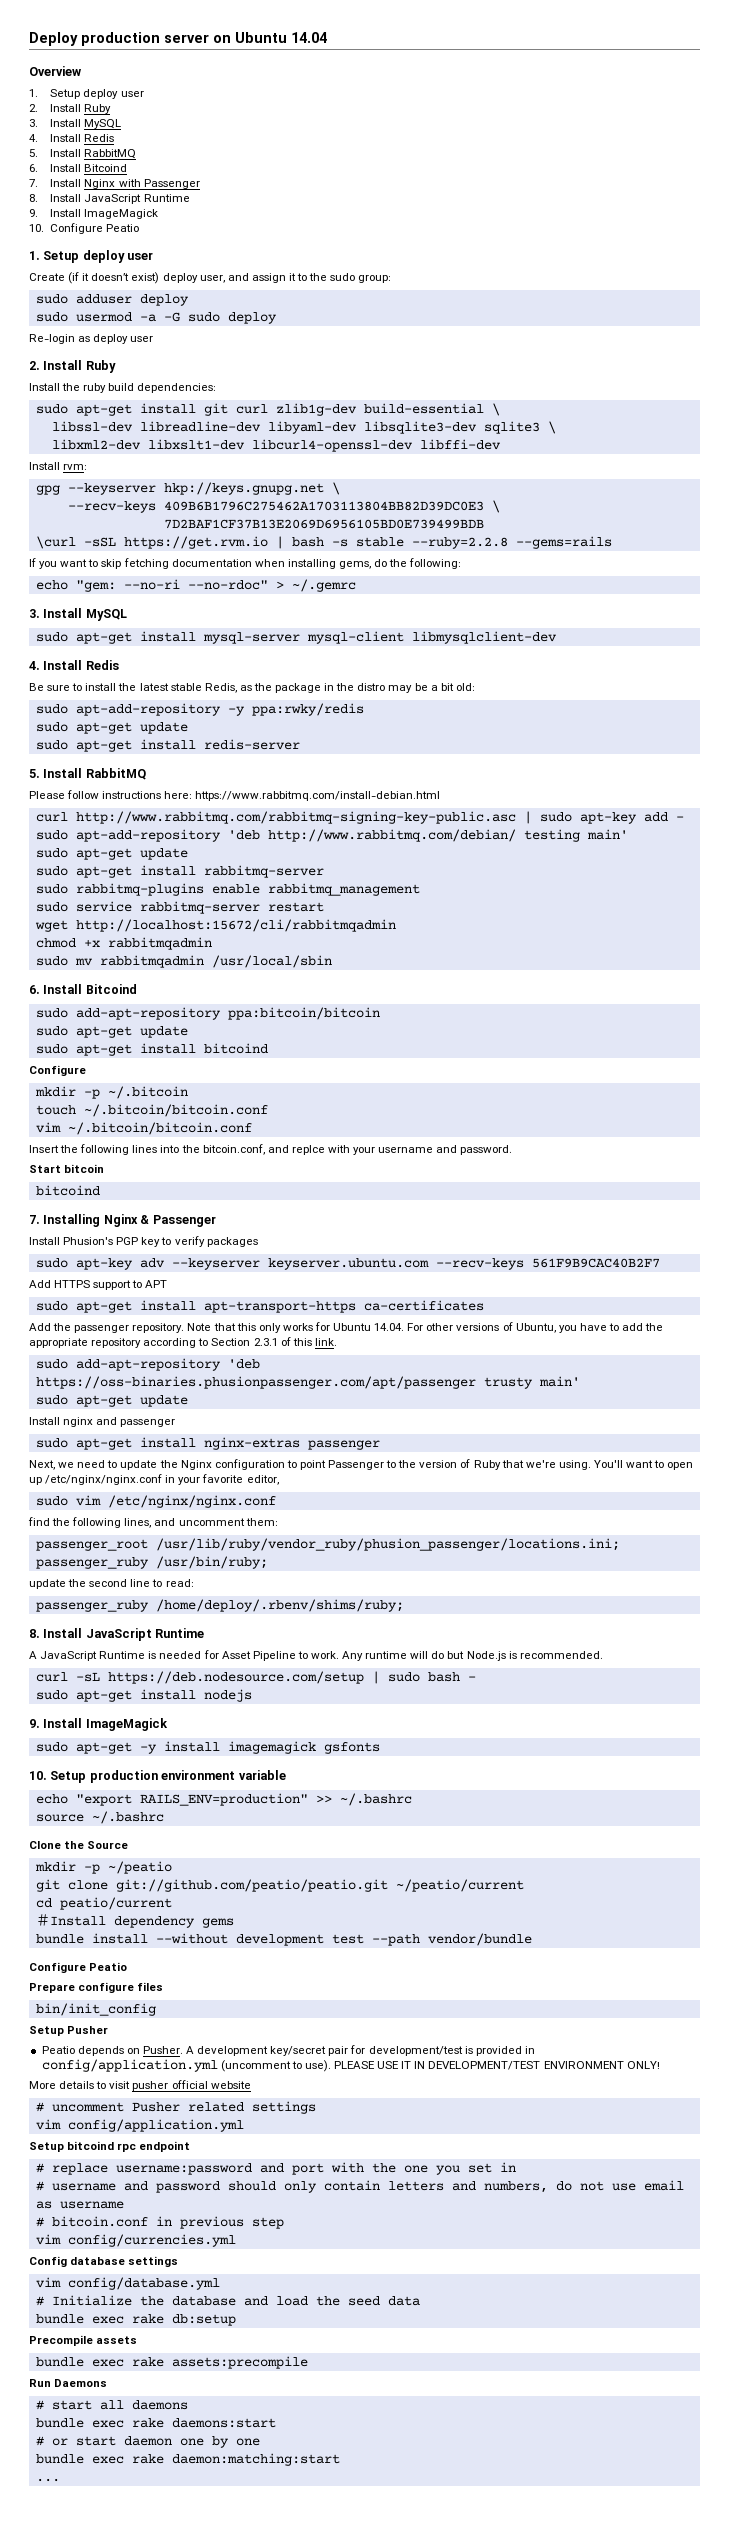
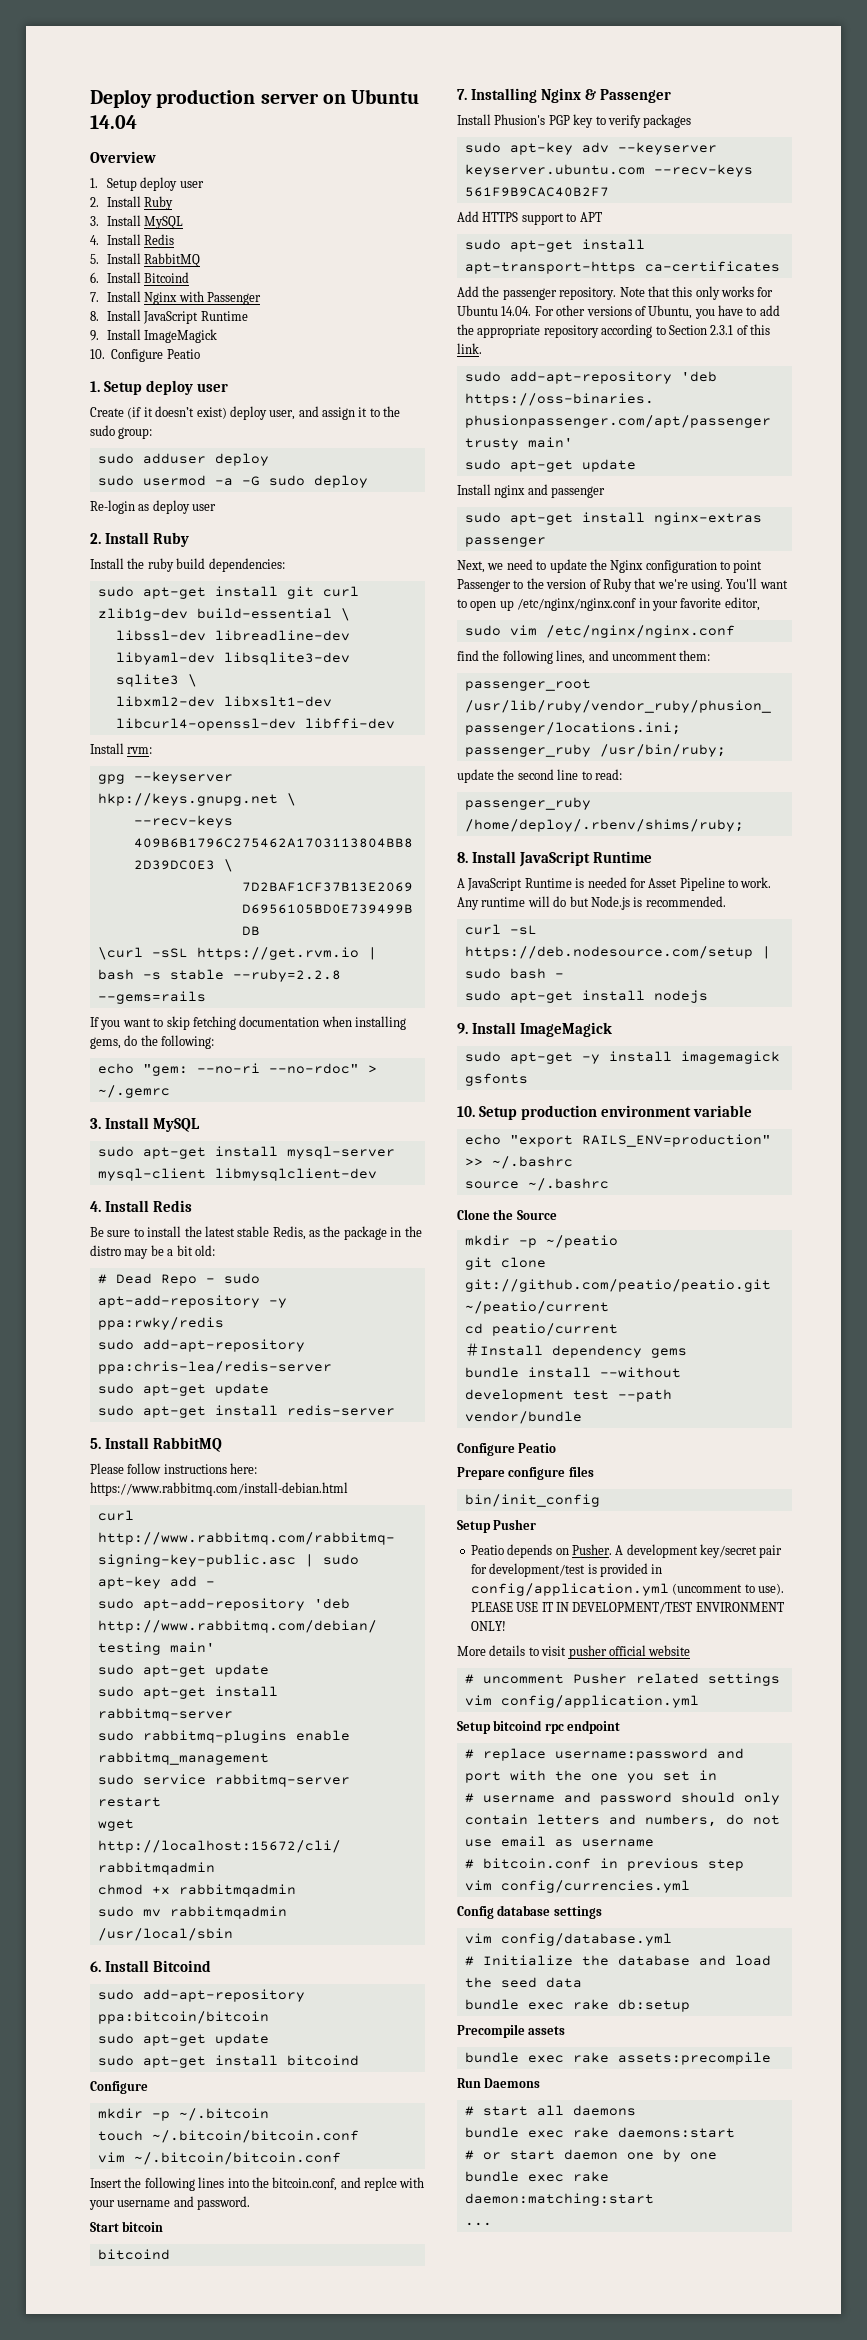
- sudo apt-add-repository -y ppa:rwky/redis
+ # Dead Repo - sudo apt-add-repository -y ppa:rwky/redis
+ sudo add-apt-repository ppa:chris-lea/redis-server

